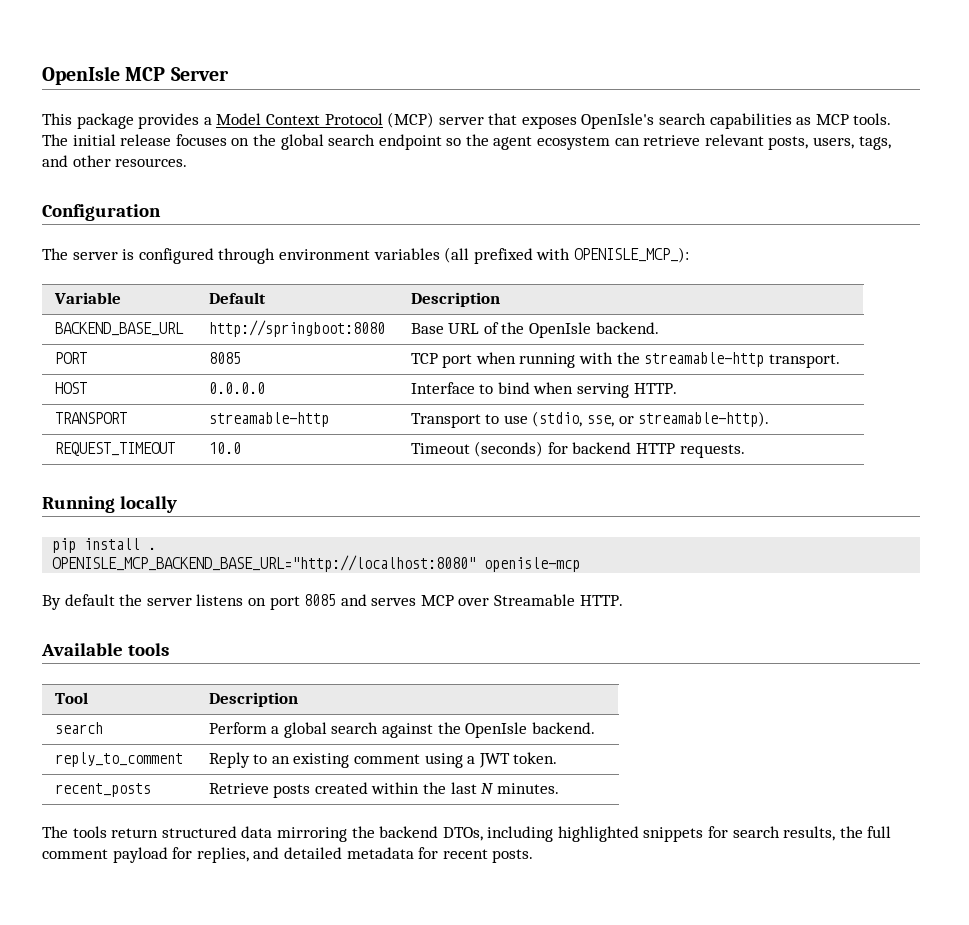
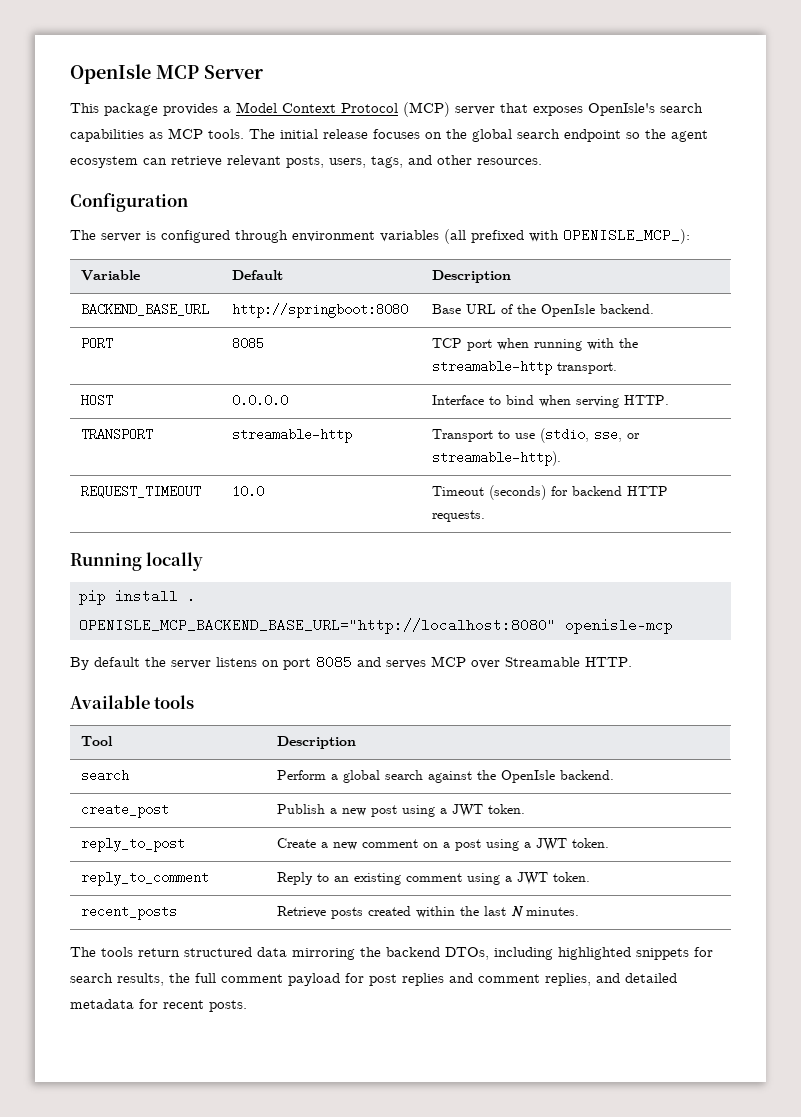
+ create_post | Publish a new post using a JWT token.
+ reply_to_post | Create a new comment on a post using a JWT token.
- The tools return structured data mirroring the backend DTOs, including highlighted snippets for search results, the full comment payload for replies, and detailed metadata for recent posts.
+ The tools return structured data mirroring the backend DTOs, including highlighted snippets for search results, the full comment payload for post replies and comment replies, and detailed metadata for recent posts.

